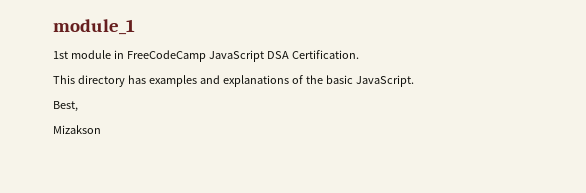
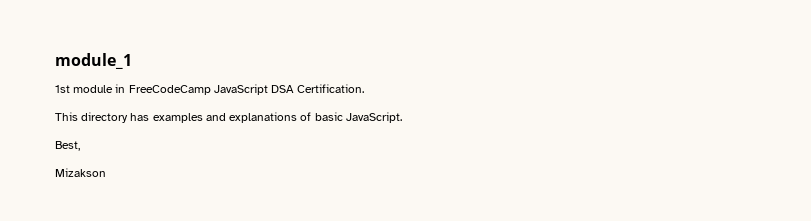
- This directory has examples and explanations of the basic JavaScript.
+ This directory has examples and explanations of basic JavaScript.

